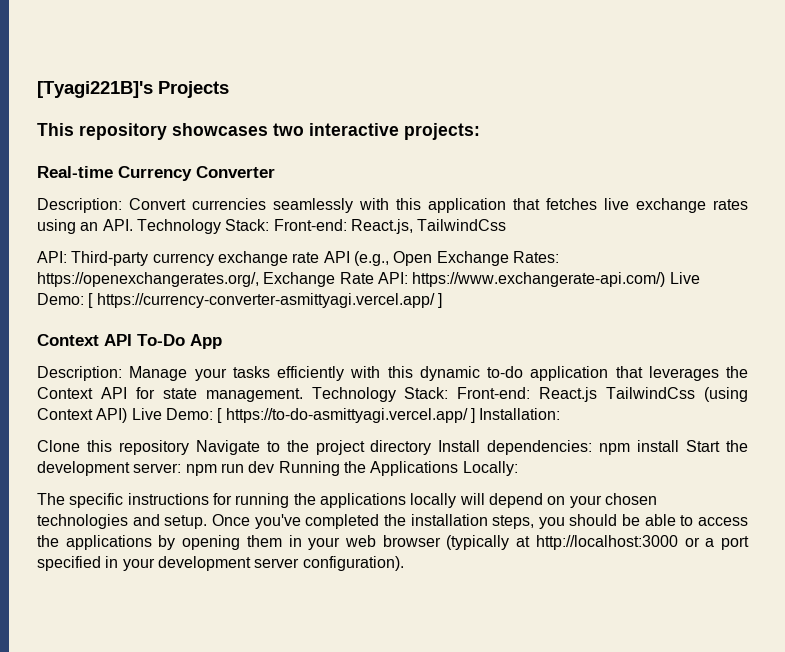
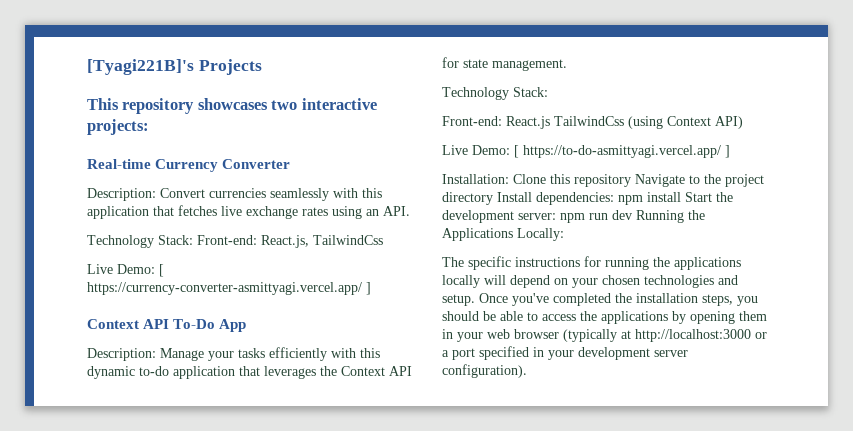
- Description: Convert currencies seamlessly with this application that fetches live exchange rates using an API. Technology Stack: Front-end: React.js, TailwindCss
+ Description: Convert currencies seamlessly with this application that fetches live exchange rates using an API.
+ Technology Stack: Front-end: React.js, TailwindCss
- API: Third-party currency exchange rate API (e.g., Open Exchange Rates: https://openexchangerates.org/, Exchange Rate API: https://www.exchangerate-api.com/) Live Demo: [ https://currency-converter-asmittyagi.vercel.app/ ]
+ Live Demo: [ https://currency-converter-asmittyagi.vercel.app/ ]
- Description: Manage your tasks efficiently with this dynamic to-do application that leverages the Context API for state management. Technology Stack: Front-end: React.js TailwindCss (using Context API) Live Demo: [ https://to-do-asmittyagi.vercel.app/ ] Installation:
- Clone this repository Navigate to the project directory Install dependencies: npm install Start the development server: npm run dev Running the Applications Locally:
+ Description: Manage your tasks efficiently with this dynamic to-do application that leverages the Context API for state management.
+ Technology Stack:
+ Front-end: React.js TailwindCss (using Context API)
+ Live Demo: [ https://to-do-asmittyagi.vercel.app/ ]
+ Installation: Clone this repository Navigate to the project directory Install dependencies: npm install Start the development server: npm run dev Running the Applications Locally:

